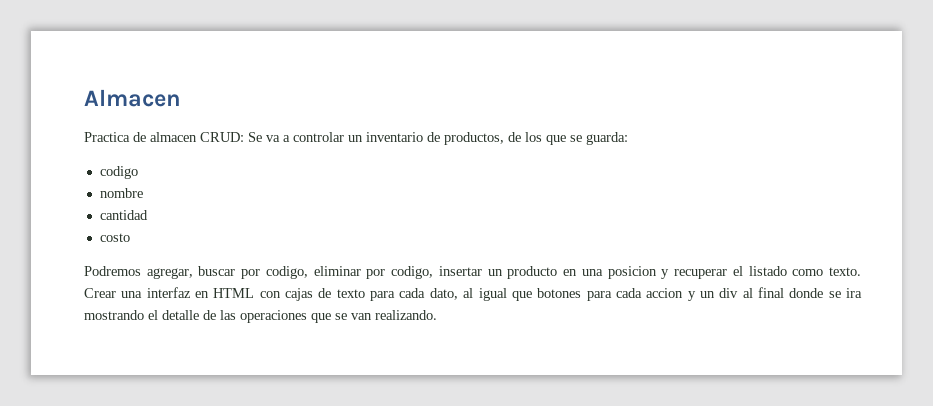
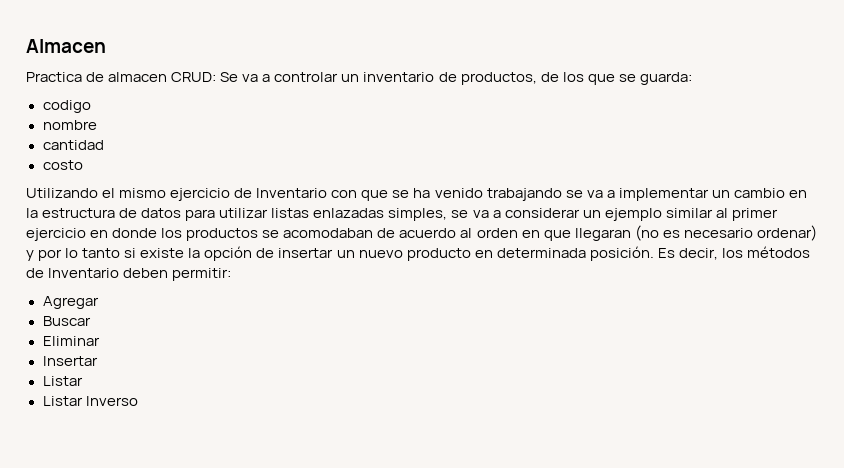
- Podremos agregar, buscar por codigo, eliminar por codigo, insertar un producto en una posicion y recuperar el listado como texto. Crear una interfaz en HTML con cajas de texto para cada dato, al igual que botones para cada accion y un div al final donde se ira mostrando el detalle de las operaciones que se van realizando.
+ Utilizando el mismo ejercicio de Inventario con que se ha venido trabajando se va a implementar un cambio en la estructura de datos para utilizar listas enlazadas simples, se va a considerar un ejemplo similar al primer ejercicio en donde los productos se acomodaban de acuerdo al orden en que llegaran (no es necesario ordenar) y por lo tanto si existe la opción de insertar un nuevo producto en determinada posición. Es decir, los métodos de Inventario deben permitir:
+ Agregar
+ Buscar
+ Eliminar
+ Insertar
+ Listar
+ Listar Inverso

